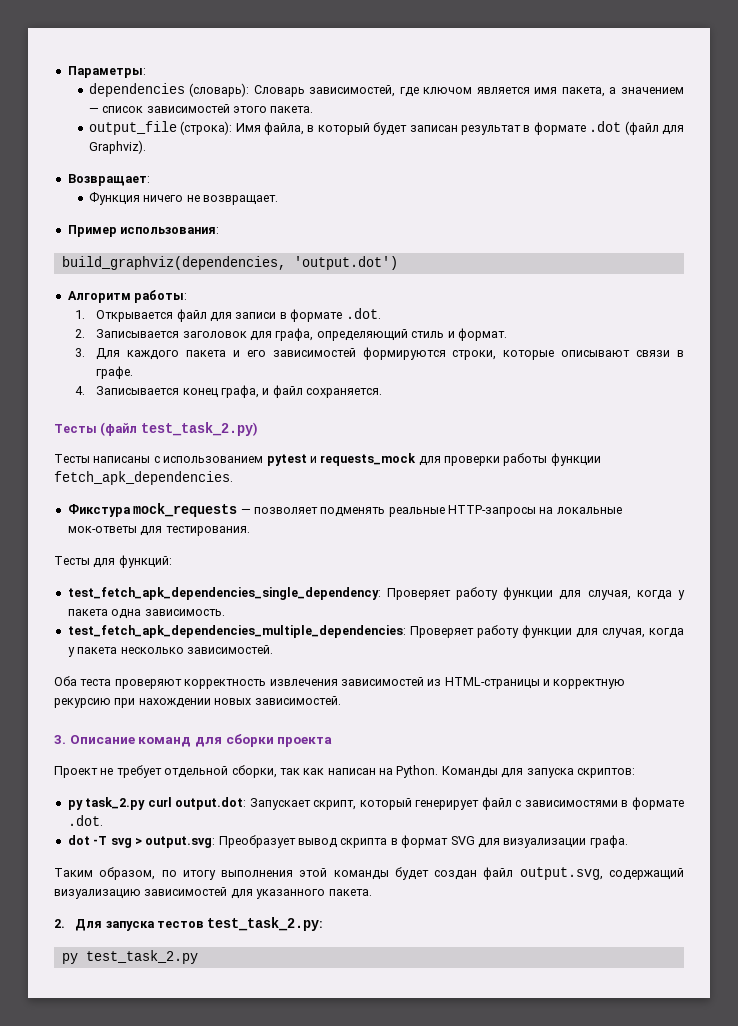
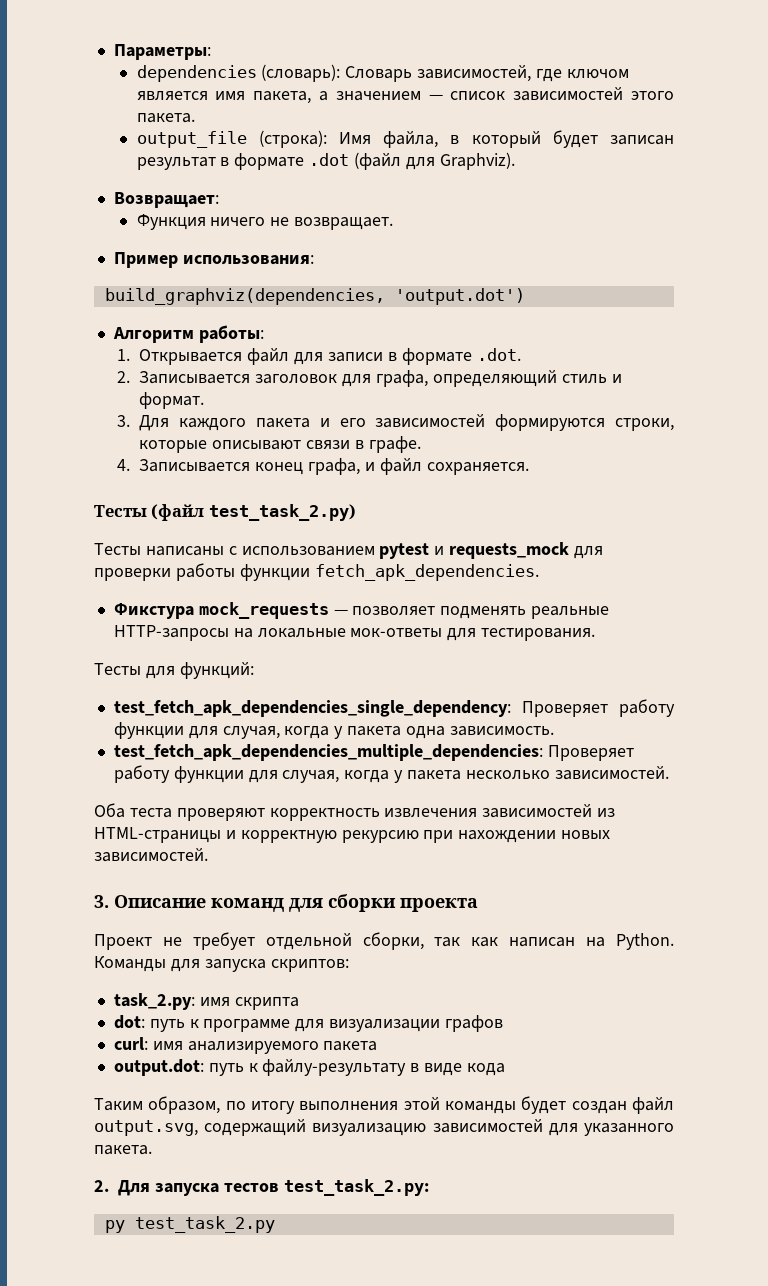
- py task_2.py curl output.dot: Запускает скрипт, который генерирует файл с зависимостями в формате .dot.
- dot -T svg > output.svg: Преобразует вывод скрипта в формат SVG для визуализации графа.
+ task_2.py: имя скрипта
+ dot: путь к программе для визуализации графов
+ curl: имя анализируемого пакета
+ output.dot: путь к файлу-результату в виде кода

